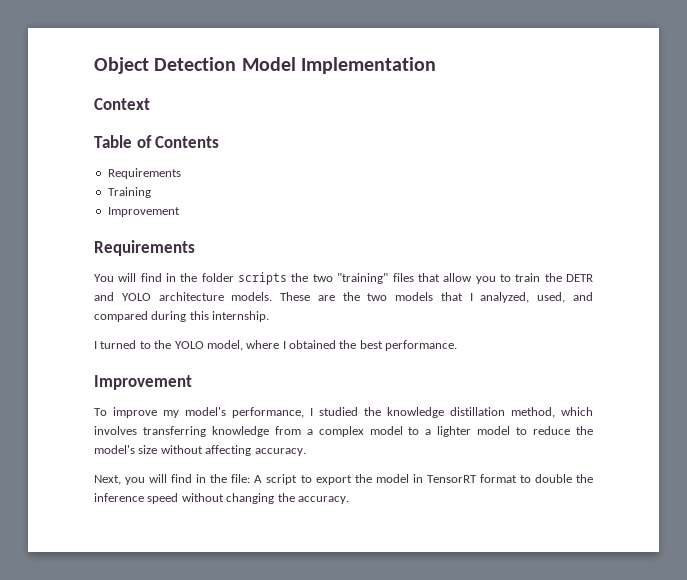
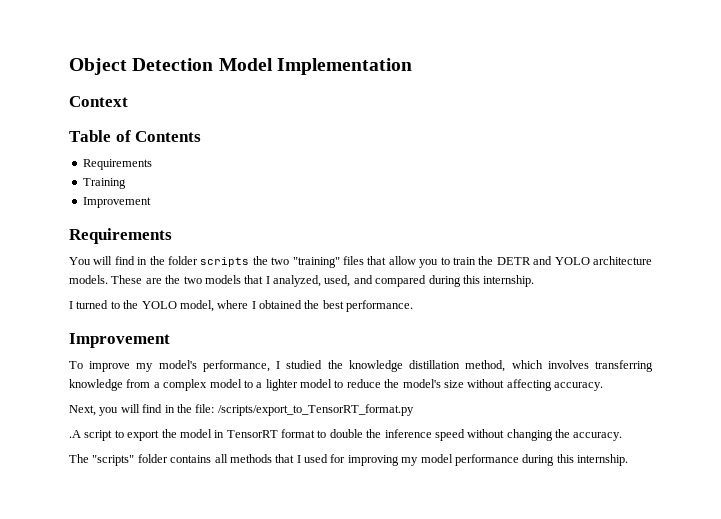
- Next, you will find in the file: A script to export the model in TensorRT format to double the inference speed without changing the accuracy.
+ Next, you will find in the file: /scripts/export_to_TensorRT_format.py
+ .A script to export the model in TensorRT format to double the inference speed without changing the accuracy.
+ The "scripts" folder contains all methods that I used for improving my model performance during this internship.

